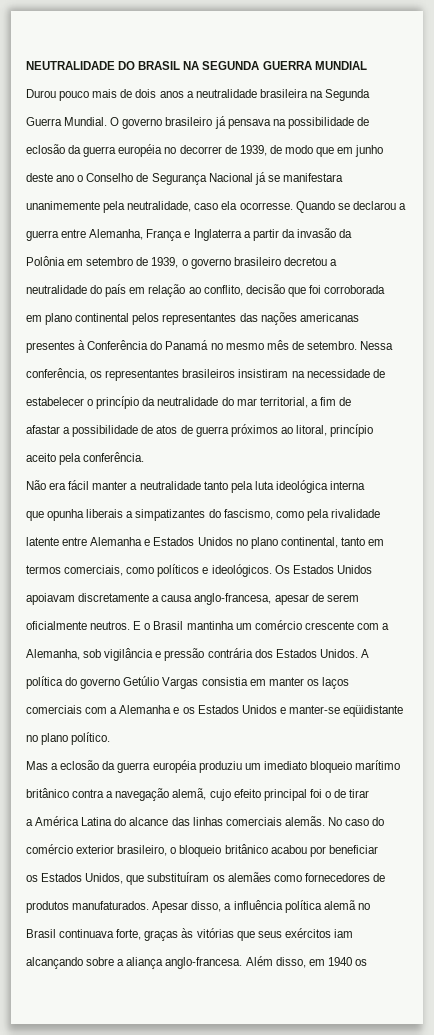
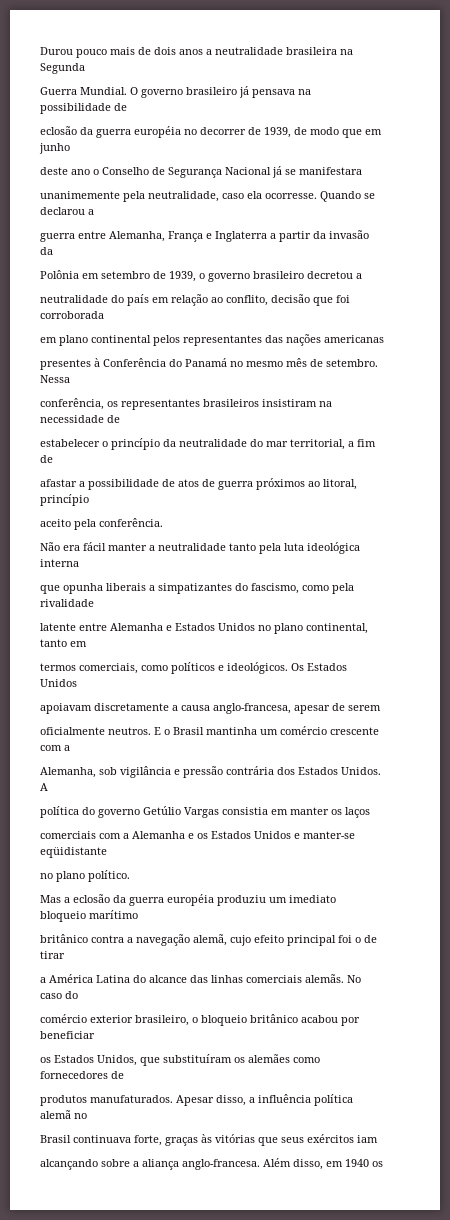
- NEUTRALIDADE DO BRASIL NA SEGUNDA GUERRA MUNDIAL

